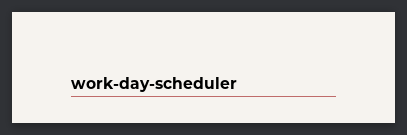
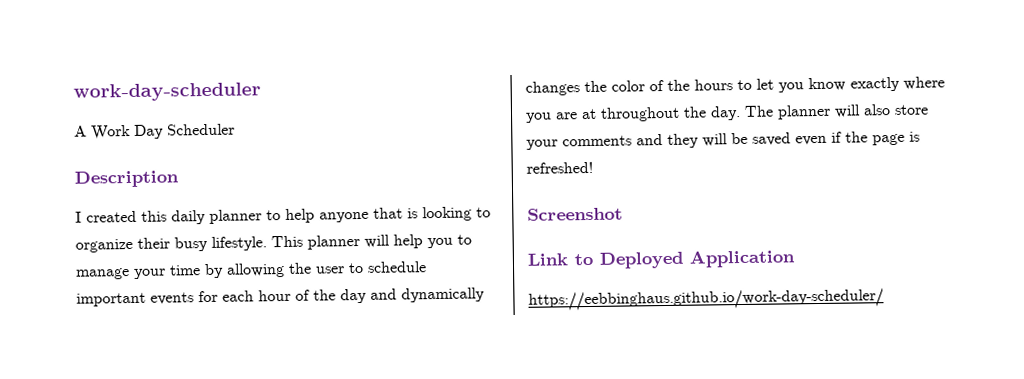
+ A Work Day Scheduler
+ Description
+ I created this daily planner to help anyone that is looking to organize their busy lifestyle. This planner will help you to manage your time by allowing the user to schedule important events for each hour of the day and dynamically changes the color of the hours to let you know exactly where you are at throughout the day. The planner will also store your comments and they will be saved even if the page is refreshed!
+ Screenshot
+ Link to Deployed Application
+ https://eebbinghaus.github.io/work-day-scheduler/

